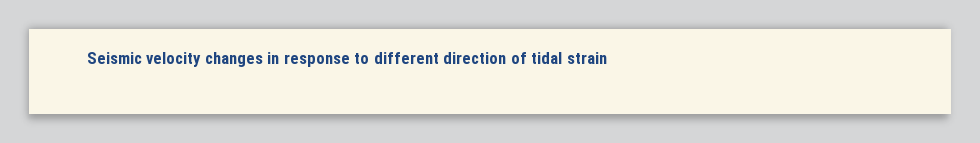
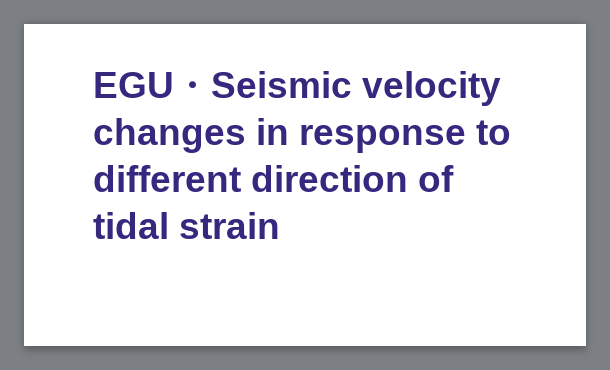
- Seismic velocity changes in response to different direction of tidal strain
+ EGU・Seismic velocity changes in response to different direction of tidal strain

